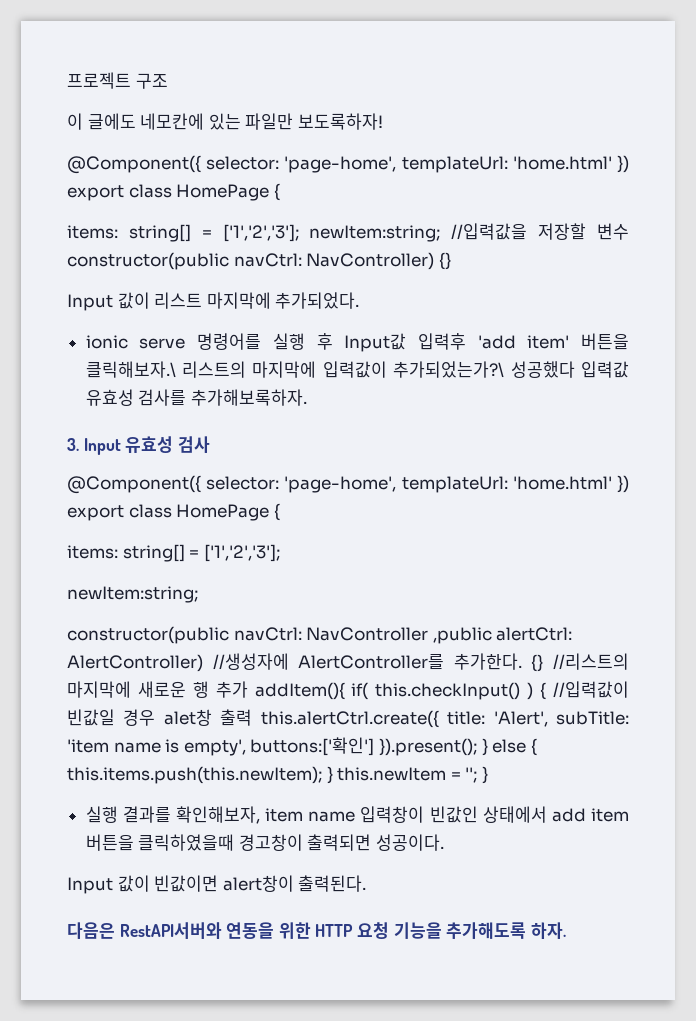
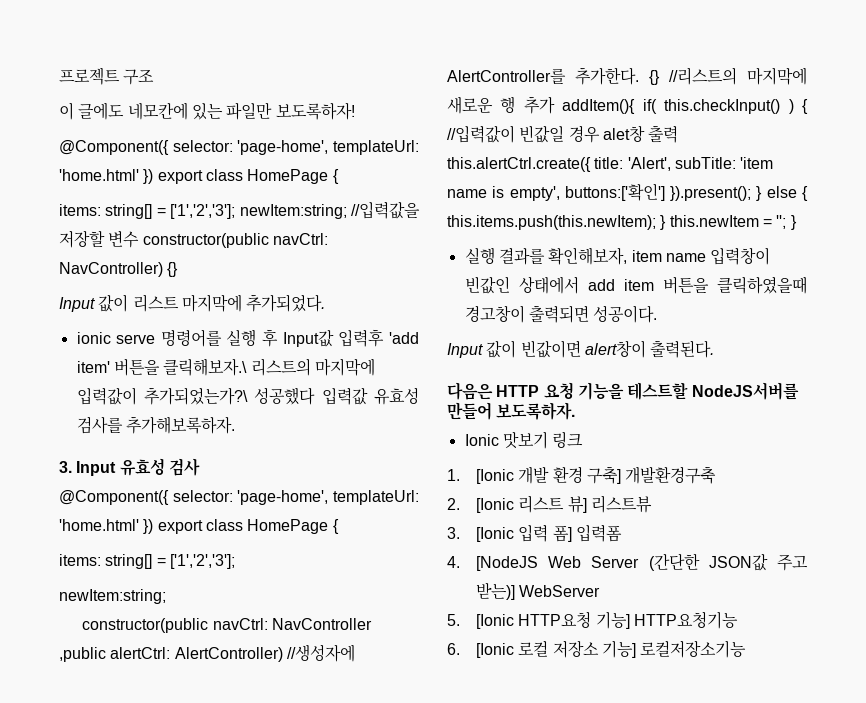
- 다음은 RestAPI서버와 연동을 위한 HTTP 요청 기능을 추가해도록 하자.
+ 다음은 HTTP 요청 기능을 테스트할 NodeJS서버를 만들어 보도록하자.
+ Ionic 맛보기 링크
+ 1. [Ionic 개발 환경 구축] 개발환경구축
+ 2. [Ionic 리스트 뷰] 리스트뷰
+ 3. [Ionic 입력 폼] 입력폼
+ 4. [NodeJS Web Server (간단한 JSON값 주고 받는)] WebServer
+ 5. [Ionic HTTP요청 기능] HTTP요청기능
+ 6. [Ionic 로컬 저장소 기능] 로컬저장소기능

